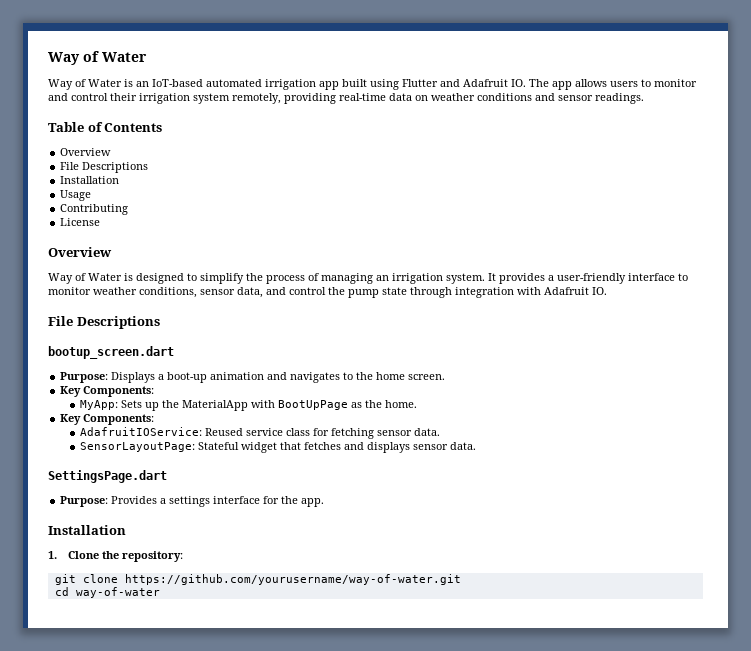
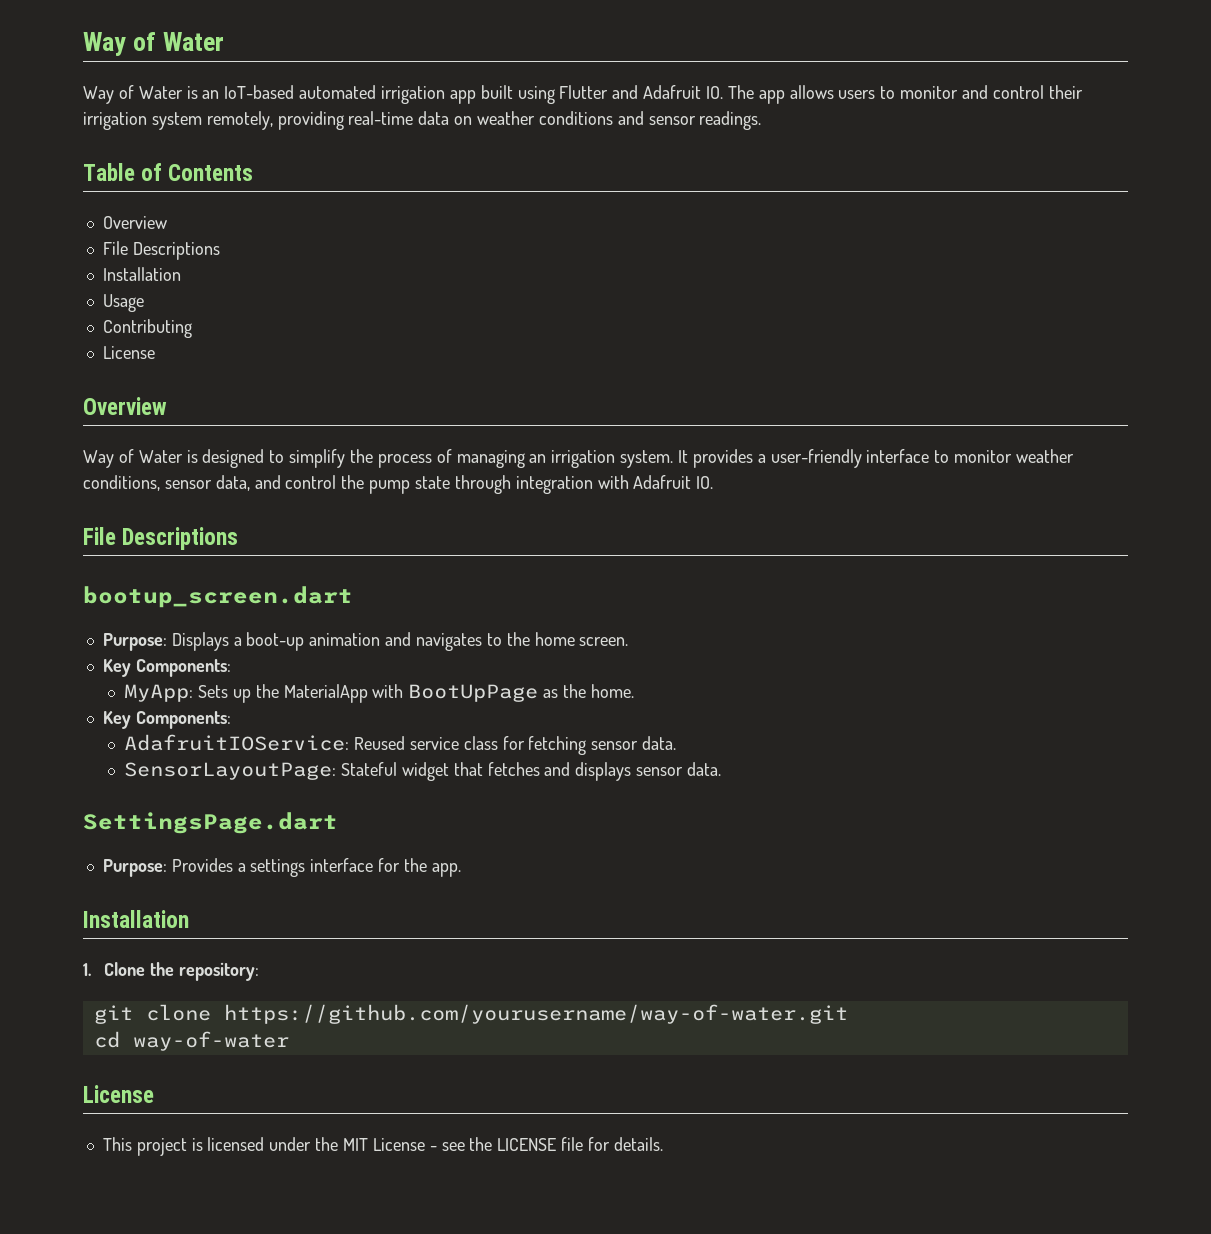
  cd way-of-water
+ License
+ This project is licensed under the MIT License - see the LICENSE file for details.

